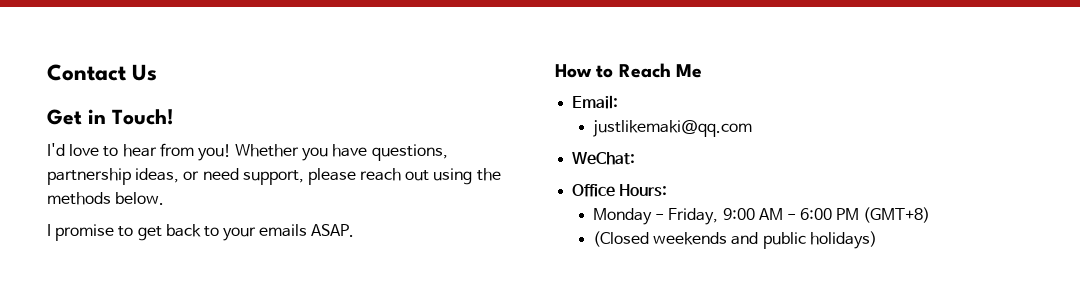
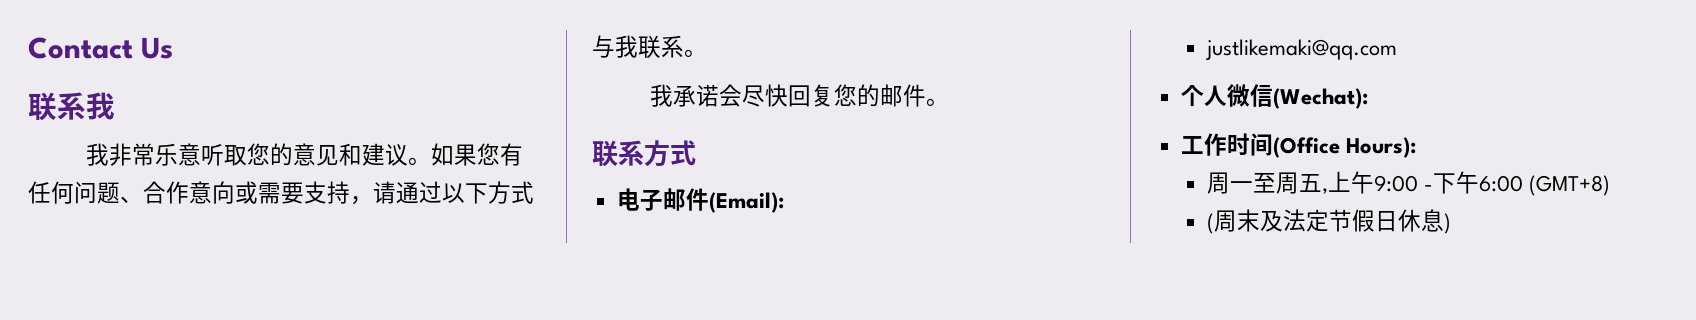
- Get in Touch!
- I'd love to hear from you! Whether you have questions, partnership ideas, or need support, please reach out using the methods below.
- I promise to get back to your emails ASAP.
- How to Reach Me
- Email:
+ 联系我
+ 我非常乐意听取您的意见和建议。如果您有任何问题、合作意向或需要支持，请通过以下方式与我联系。
+ 我承诺会尽快回复您的邮件。
+ 联系方式
+ 电子邮件(Email):
  justlikemaki@qq.com
- WeChat:
- Office Hours:
- Monday - Friday, 9:00 AM - 6:00 PM (GMT+8)
- (Closed weekends and public holidays)
+ 个人微信(Wechat):
+ 工作时间(Office Hours):
+ 周一至周五,上午9:00 -下午6:00 (GMT+8)
+ (周末及法定节假日休息)

